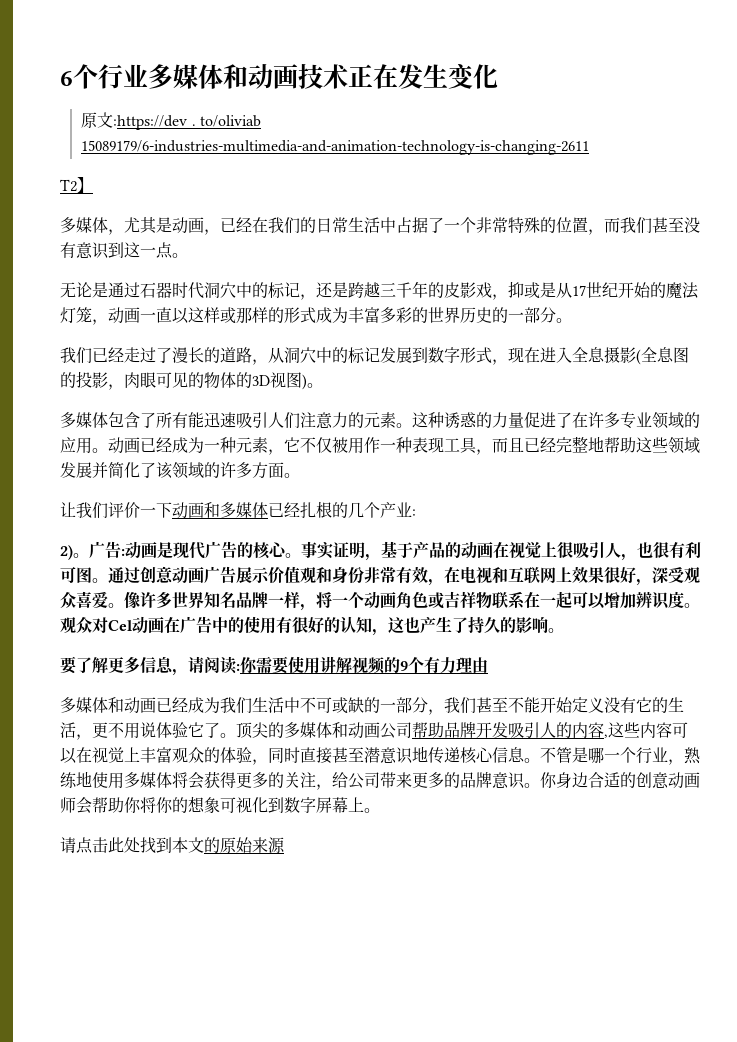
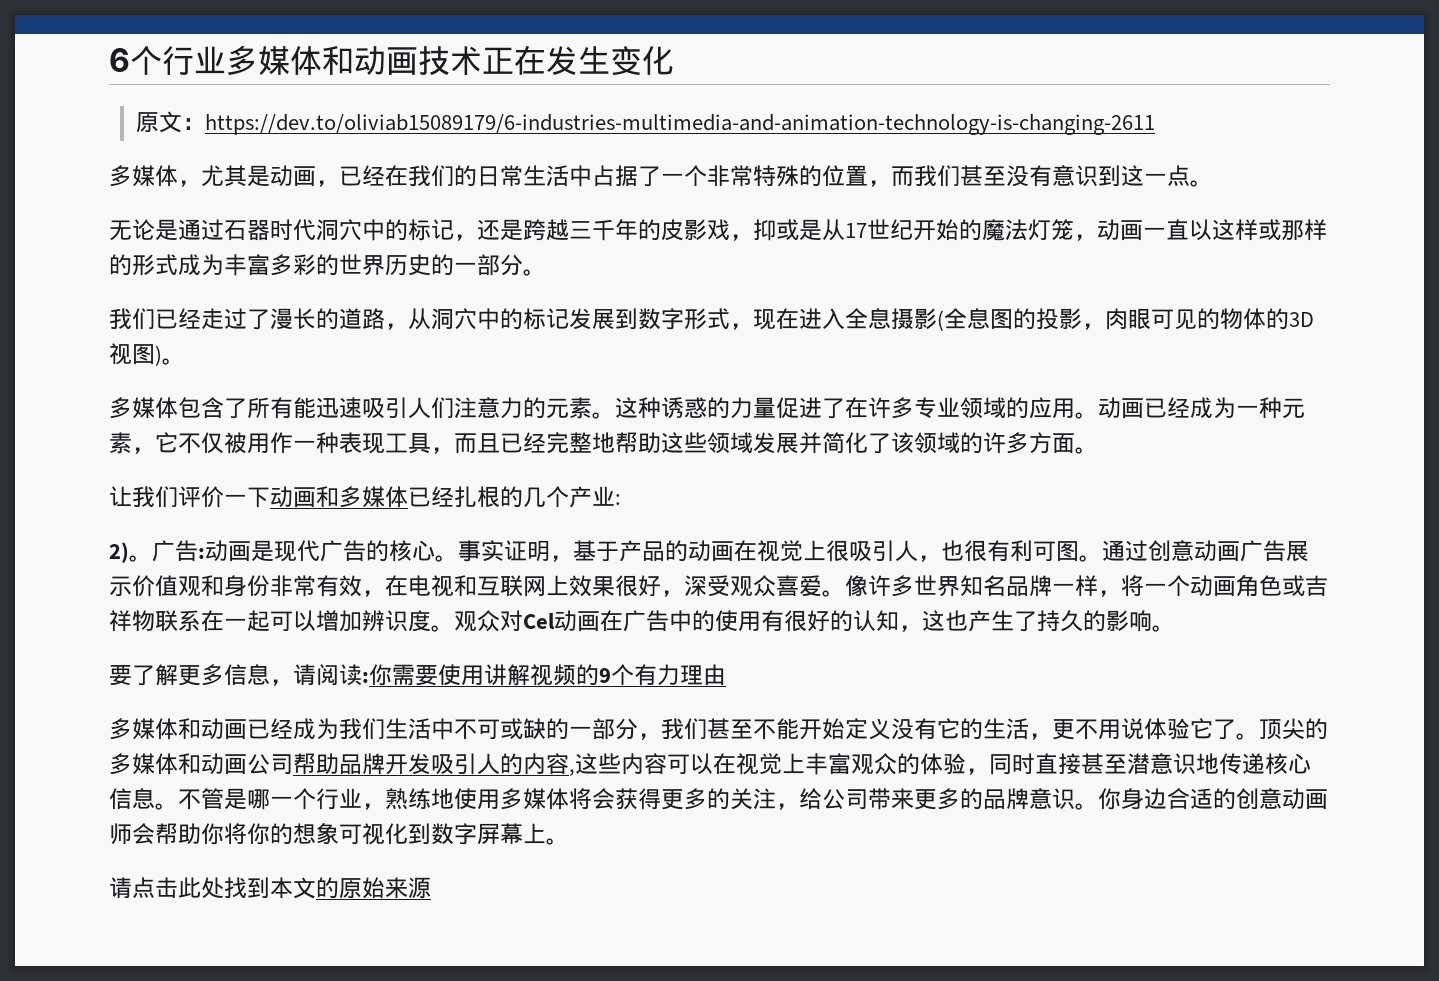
- 原文:https://dev . to/oliviab 15089179/6-industries-multimedia-and-animation-technology-is-changing-2611
- T2】
+ 原文：https://dev.to/oliviab15089179/6-industries-multimedia-and-animation-technology-is-changing-2611

